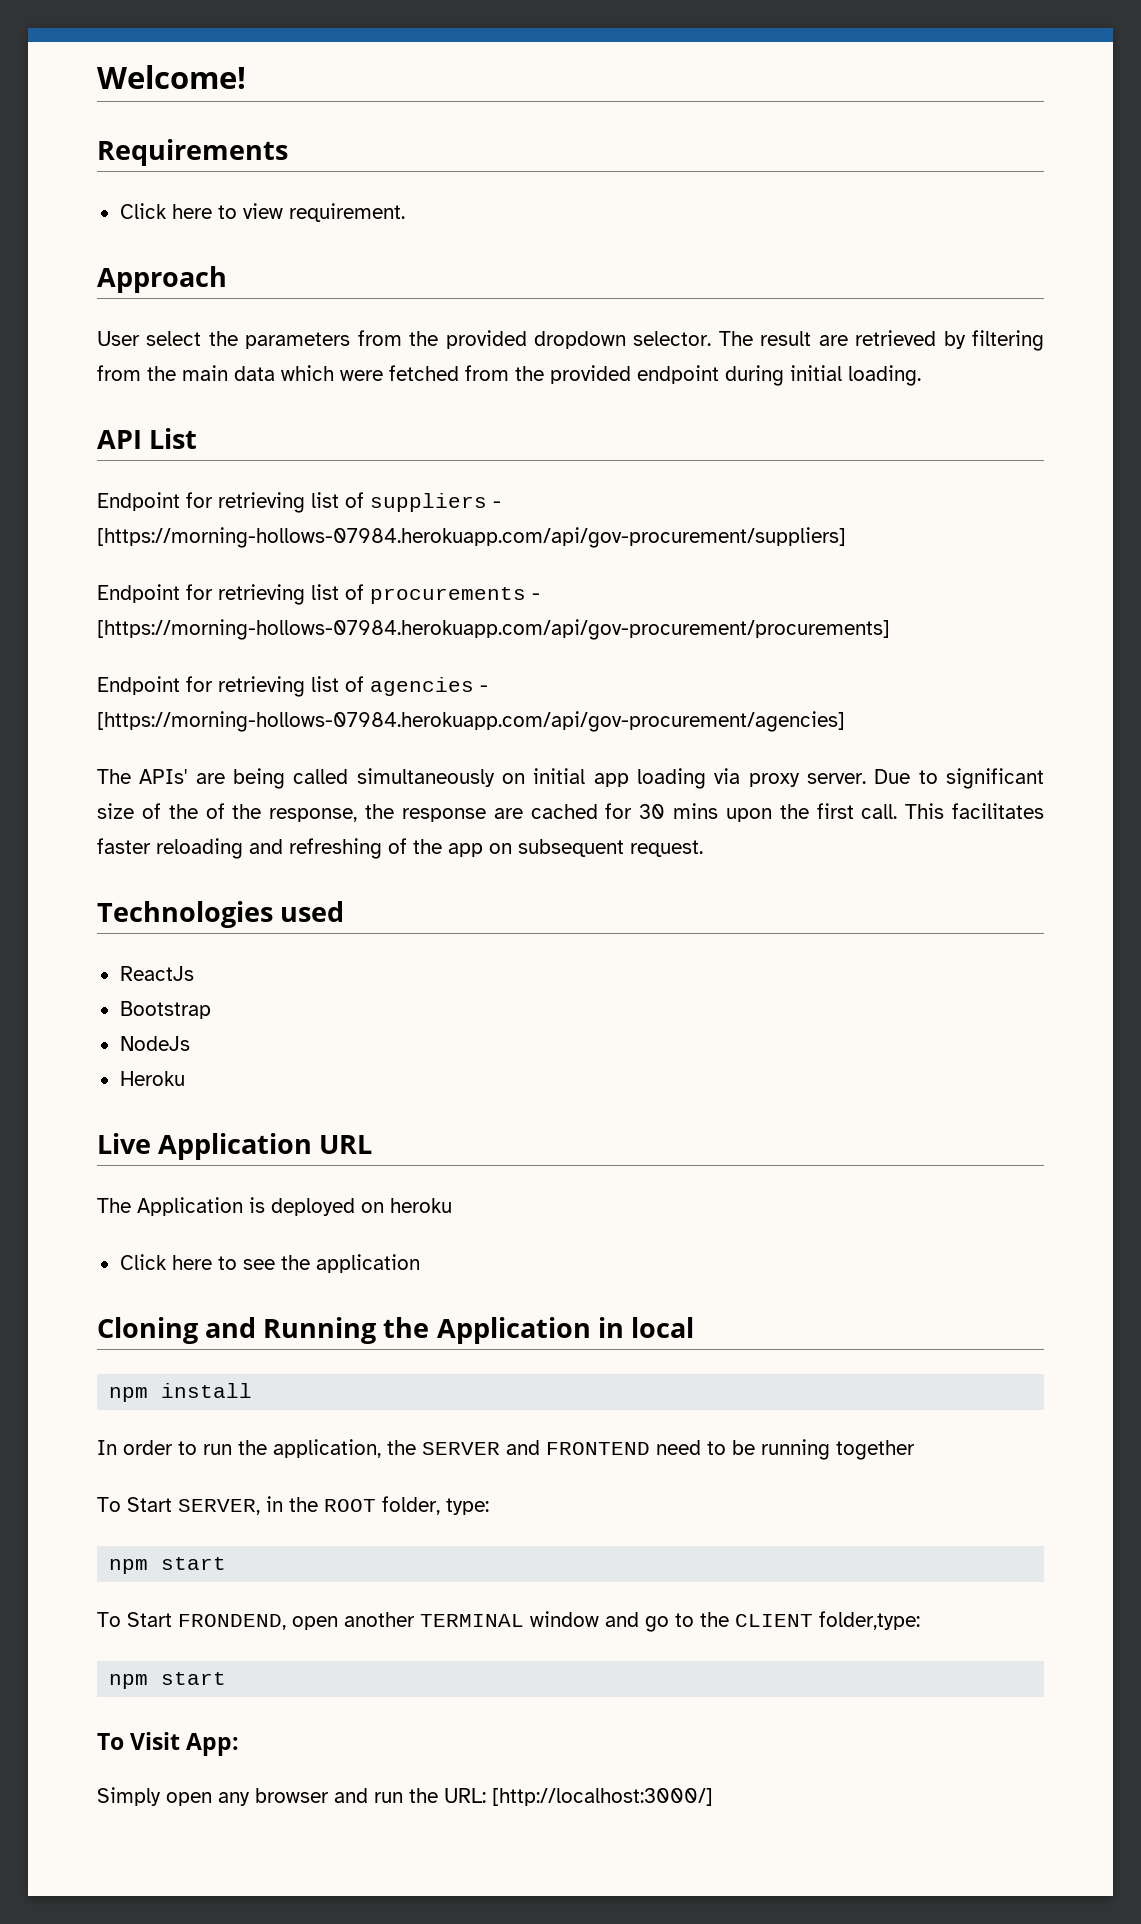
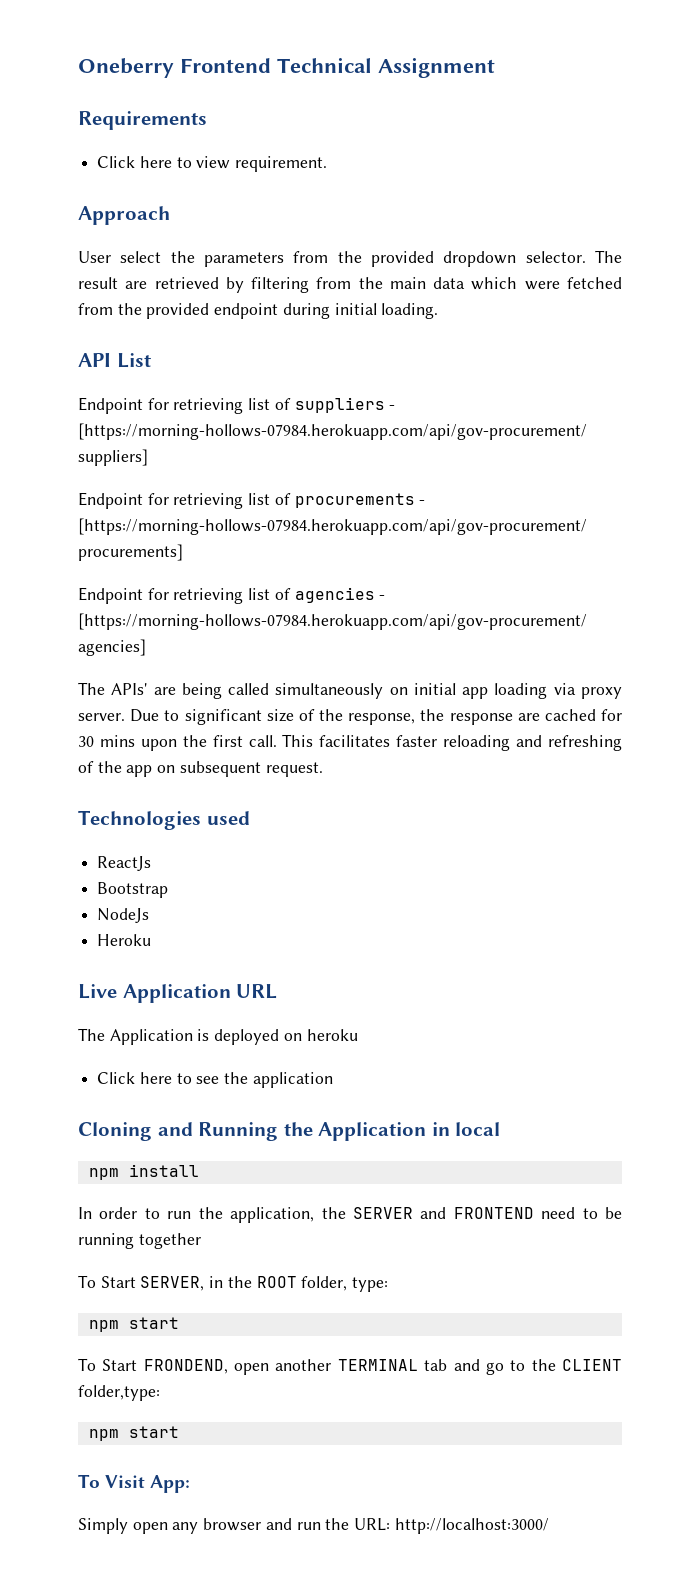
- Welcome!
+ Oneberry Frontend Technical Assignment
- Due to significant size of the of the response, the response are cached for 30 mins upon the first call.
+ Due to significant size of the response, the response are cached for 30 mins upon the first call.
- To Start FRONDEND, open another TERMINAL window and go to the CLIENT folder,type:
+ To Start FRONDEND, open another TERMINAL tab and go to the CLIENT folder,type:
- Simply open any browser and run the URL: [http://localhost:3000/]
+ Simply open any browser and run the URL: http://localhost:3000/

